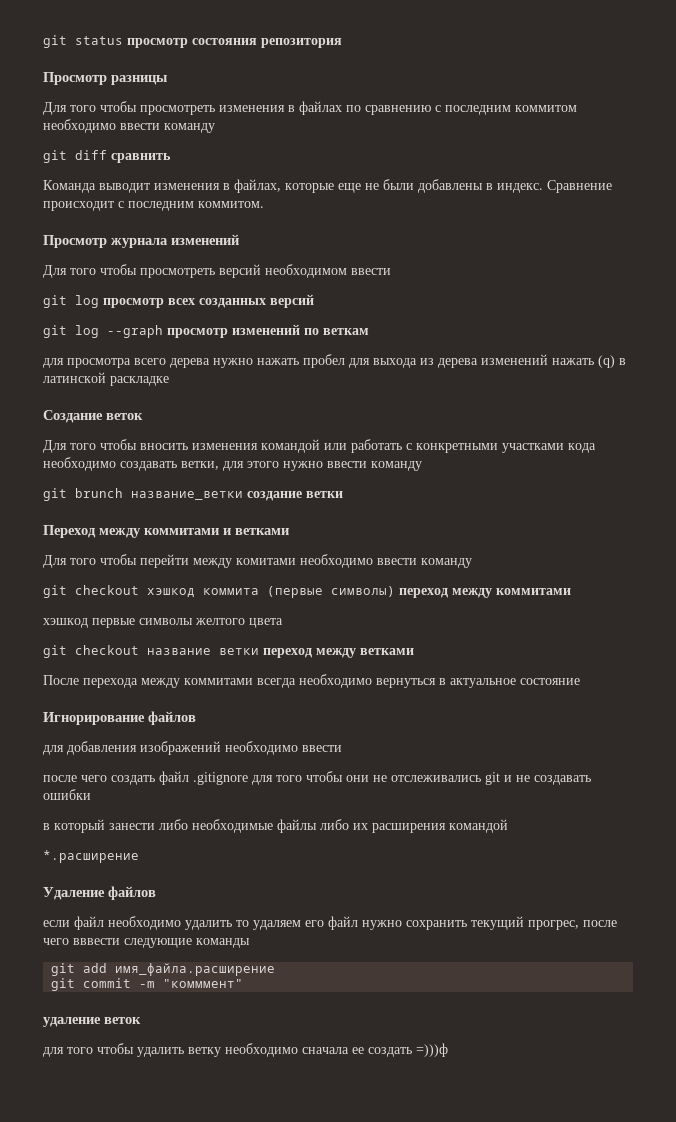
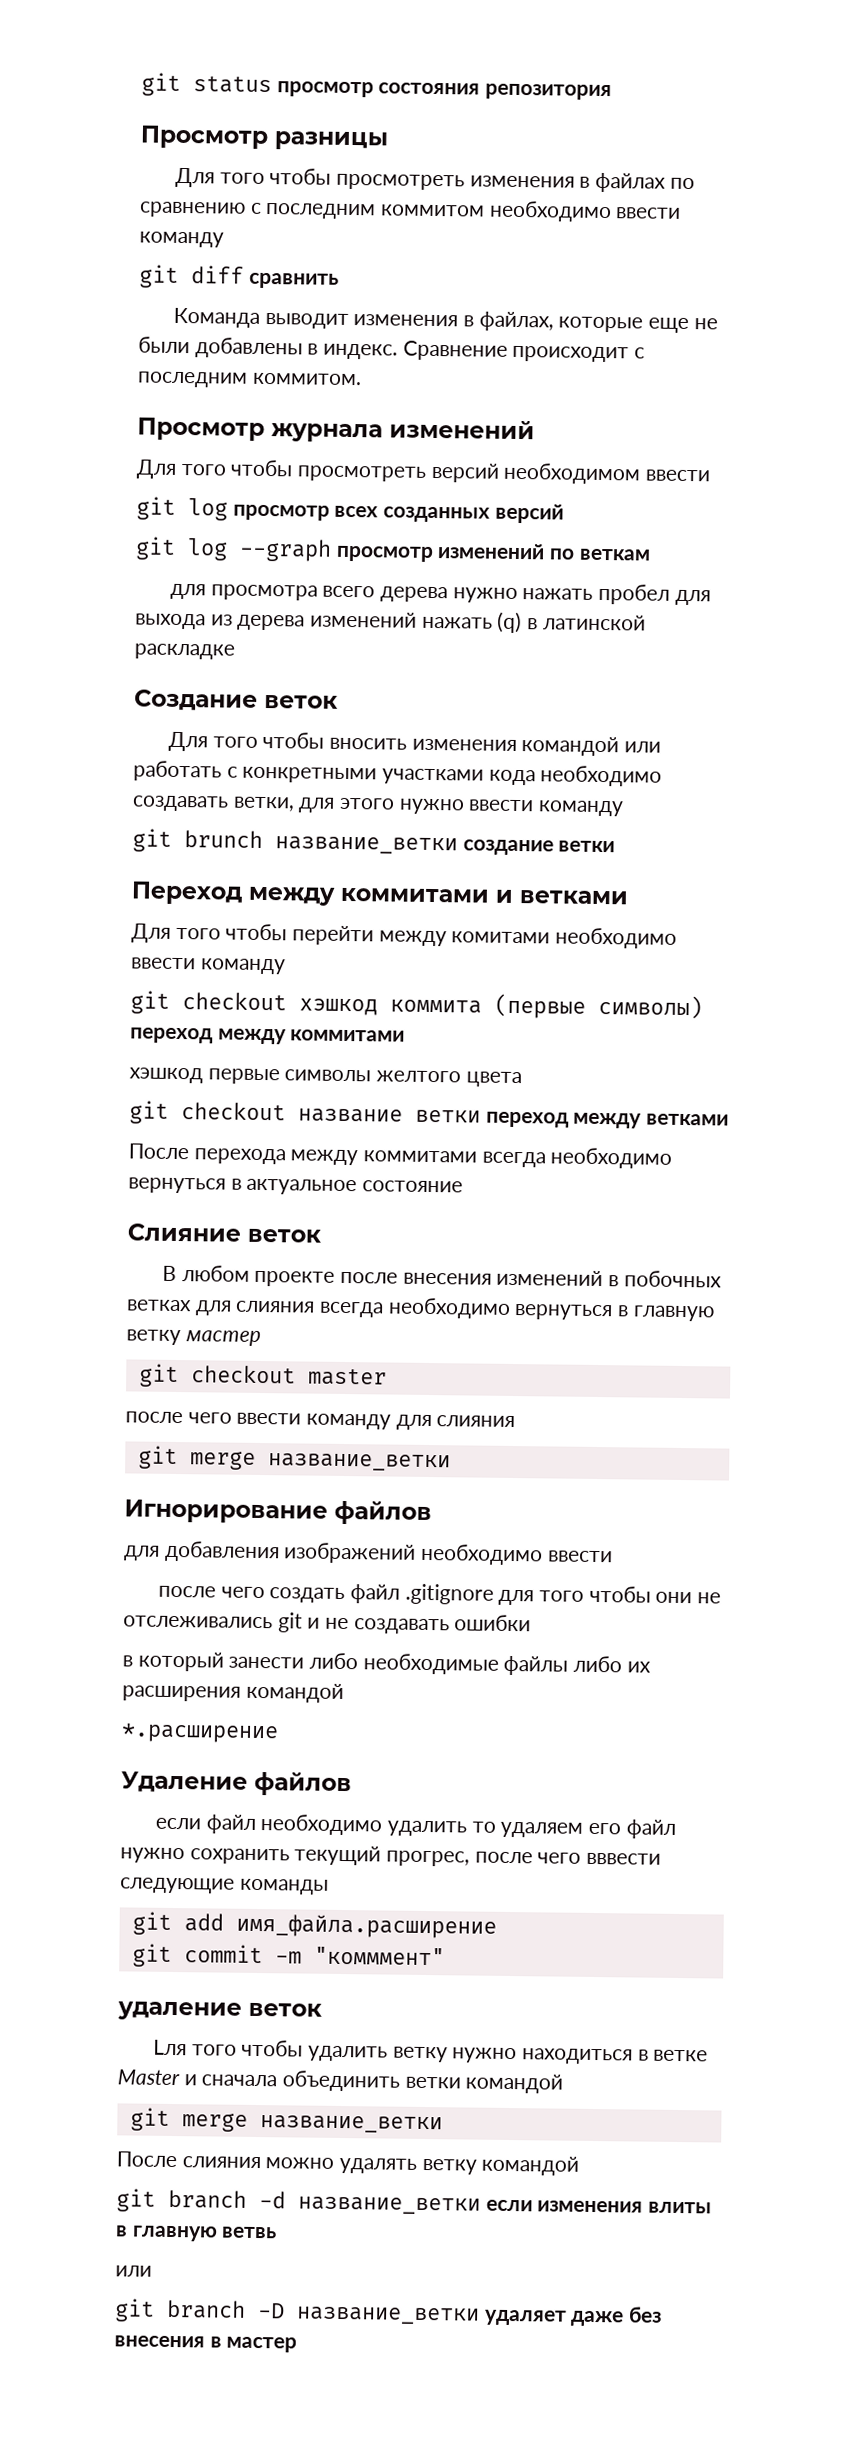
+ Слияние веток
+ В любом проекте после внесения изменений в побочных ветках для слияния всегда необходимо вернуться в главную ветку мастер
+ git checkout master
+ после чего ввести команду для слияния
+ git merge название_ветки
- для того чтобы удалить ветку необходимо сначала ее создать =)))ф
+ Lля того чтобы удалить ветку нужно находиться в ветке Master и сначала объединить ветки командой
+ git merge название_ветки
+ После слияния можно удалять ветку командой
+ git branch -d название_ветки если изменения влиты в главную ветвь
+ или
+ git branch -D название_ветки удаляет даже без внесения в мастер

